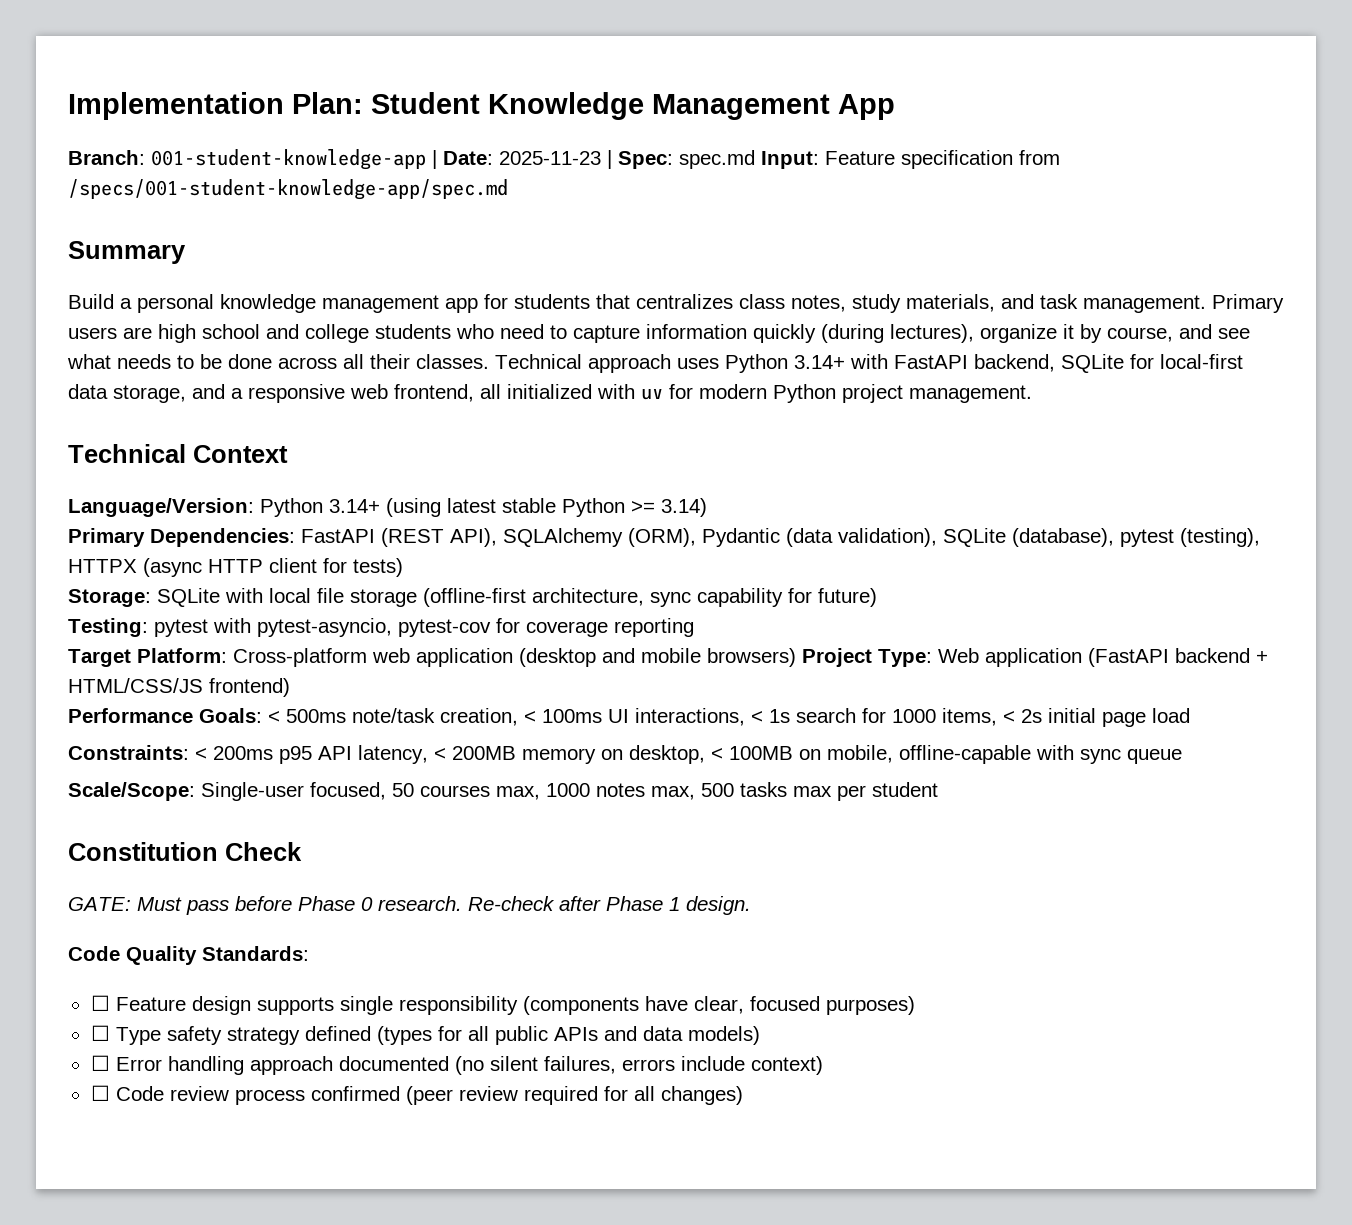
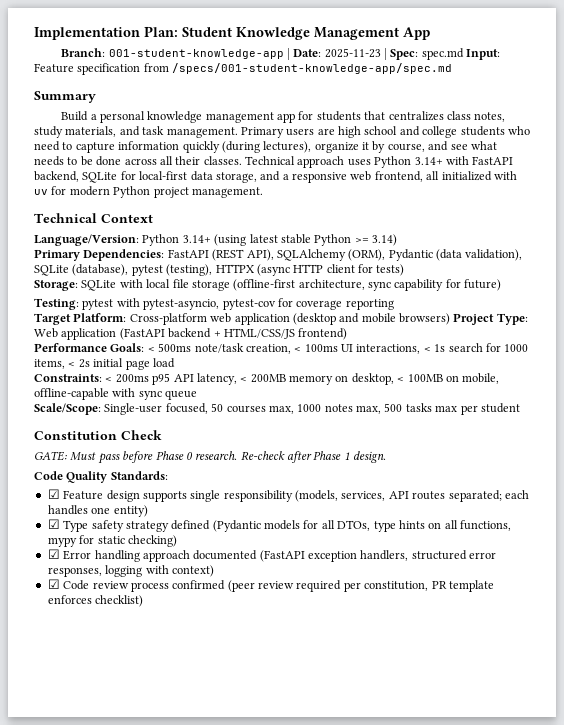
- ☐ Feature design supports single responsibility (components have clear, focused purposes)
- ☐ Type safety strategy defined (types for all public APIs and data models)
- ☐ Error handling approach documented (no silent failures, errors include context)
+ ☑ Feature design supports single responsibility (models, services, API routes separated; each handles one entity)
+ ☑ Type safety strategy defined (Pydantic models for all DTOs, type hints on all functions, mypy for static checking)
+ ☑ Error handling approach documented (FastAPI exception handlers, structured error responses, logging with context)
- ☐ Code review process confirmed (peer review required for all changes)
+ ☑ Code review process confirmed (peer review required per constitution, PR template enforces checklist)

